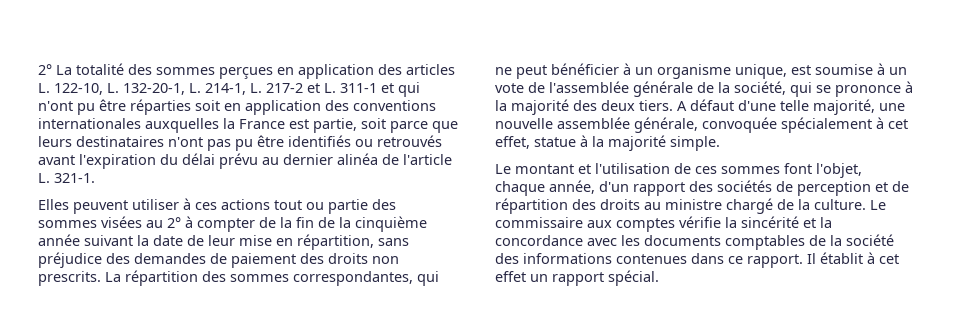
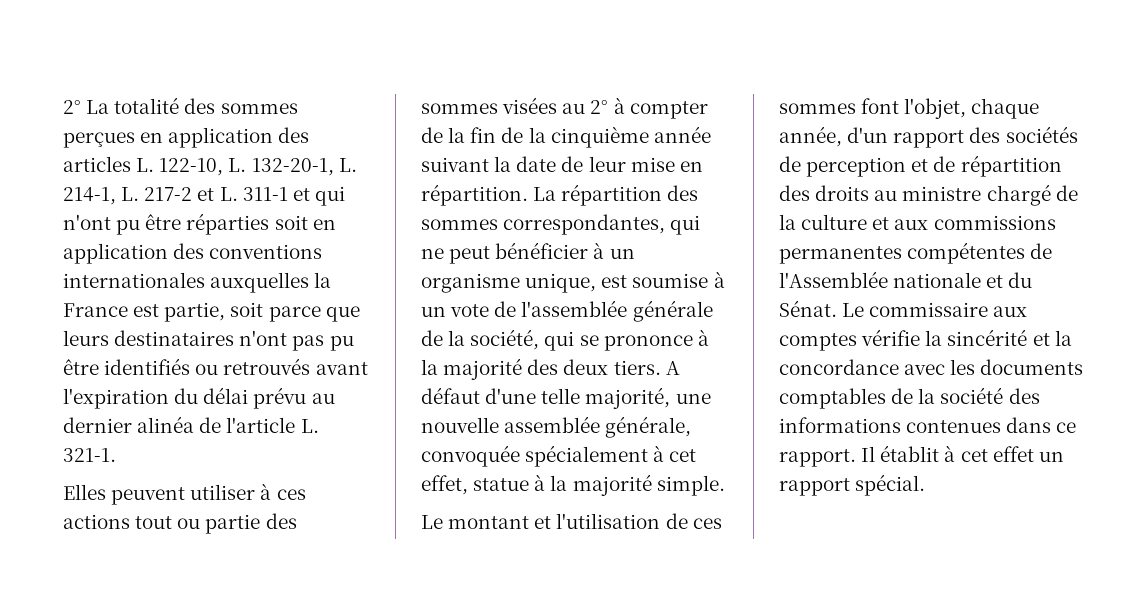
- Elles peuvent utiliser à ces actions tout ou partie des sommes visées au 2° à compter de la fin de la cinquième année suivant la date de leur mise en répartition, sans préjudice des demandes de paiement des droits non prescrits.
+ Elles peuvent utiliser à ces actions tout ou partie des sommes visées au 2° à compter de la fin de la cinquième année suivant la date de leur mise en répartition.
- Le montant et l'utilisation de ces sommes font l'objet, chaque année, d'un rapport des sociétés de perception et de répartition des droits au ministre chargé de la culture.
+ Le montant et l'utilisation de ces sommes font l'objet, chaque année, d'un rapport des sociétés de perception et de répartition des droits au ministre chargé de la culture et aux commissions permanentes compétentes de l'Assemblée nationale et du Sénat.

